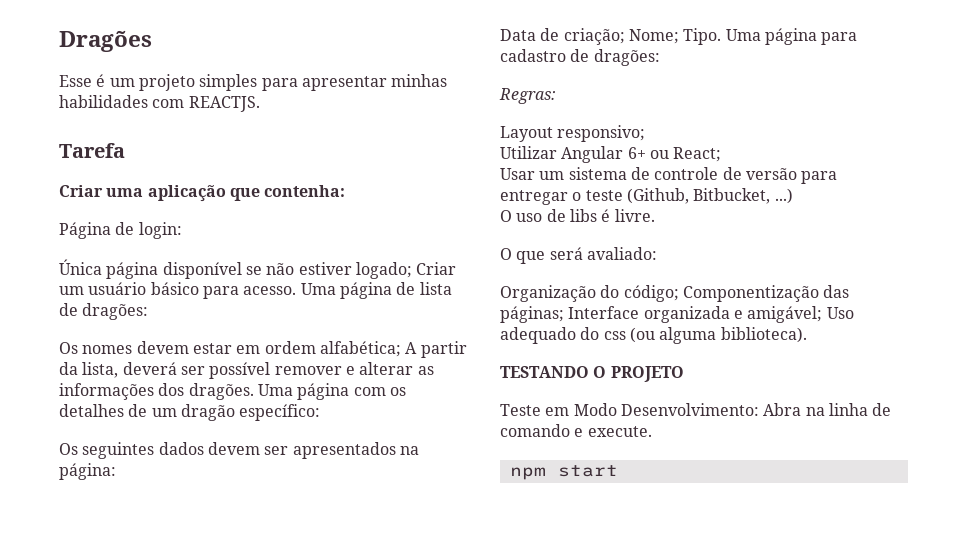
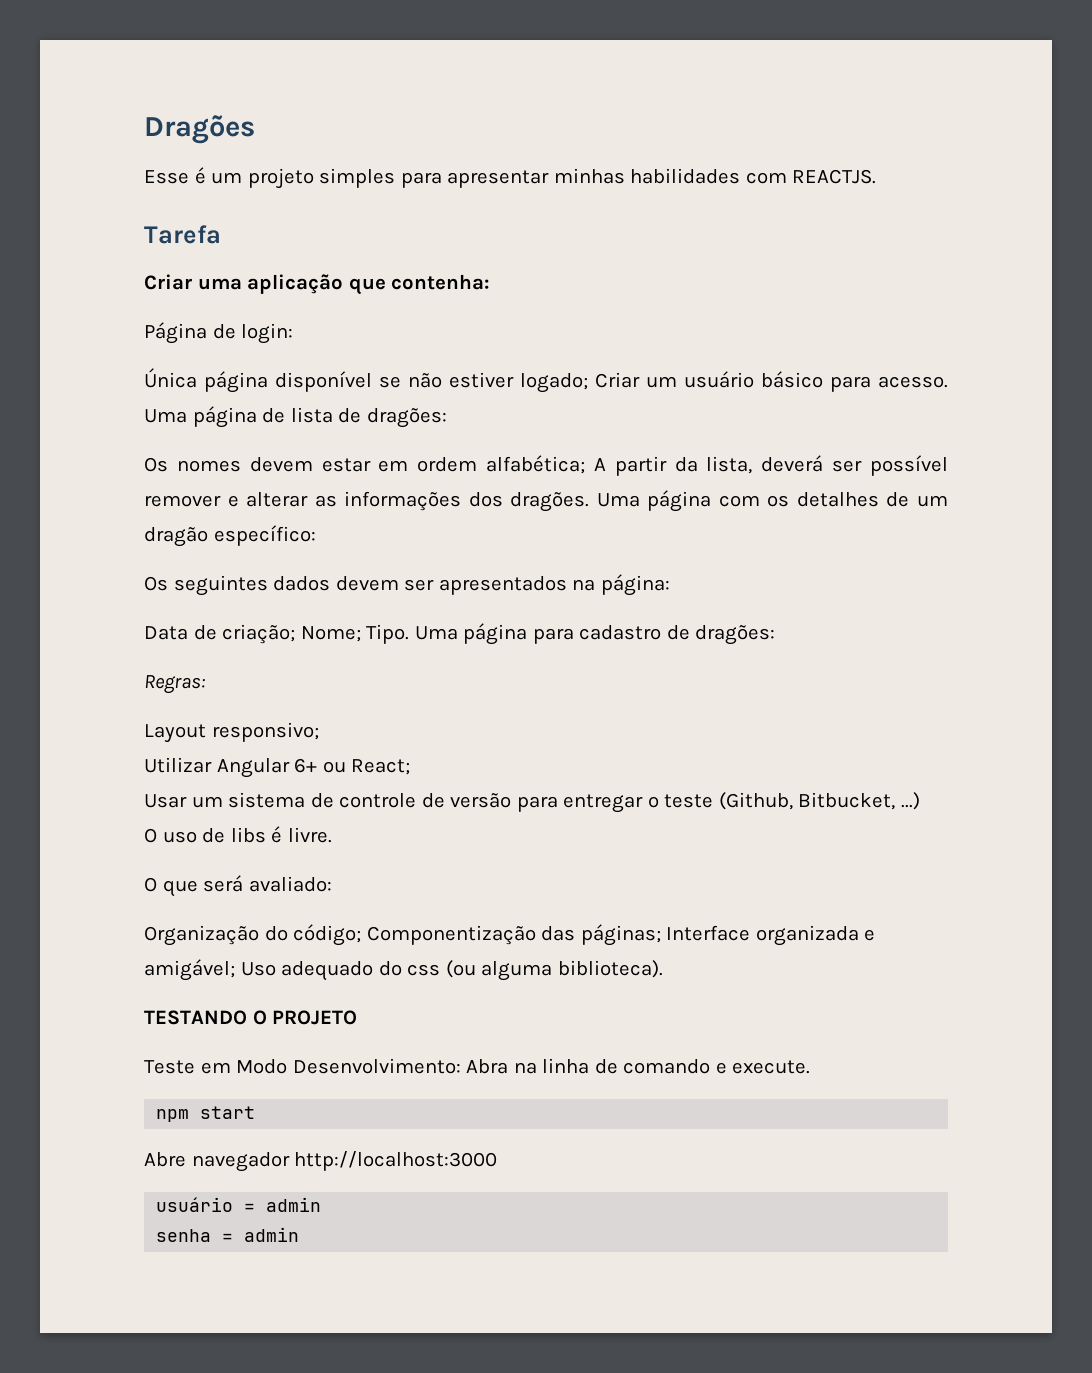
+ Abre navegador http://localhost:3000
+ usuário = admin
+ senha = admin

